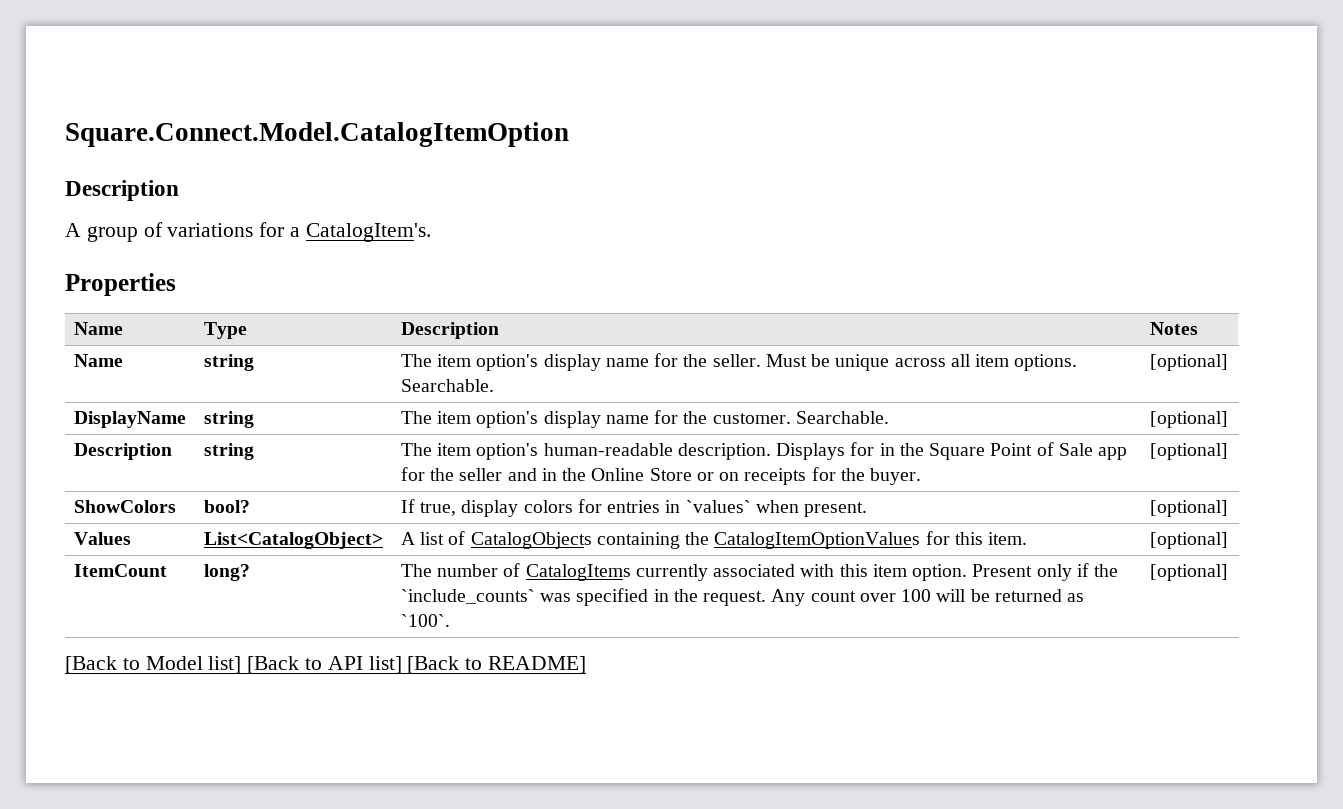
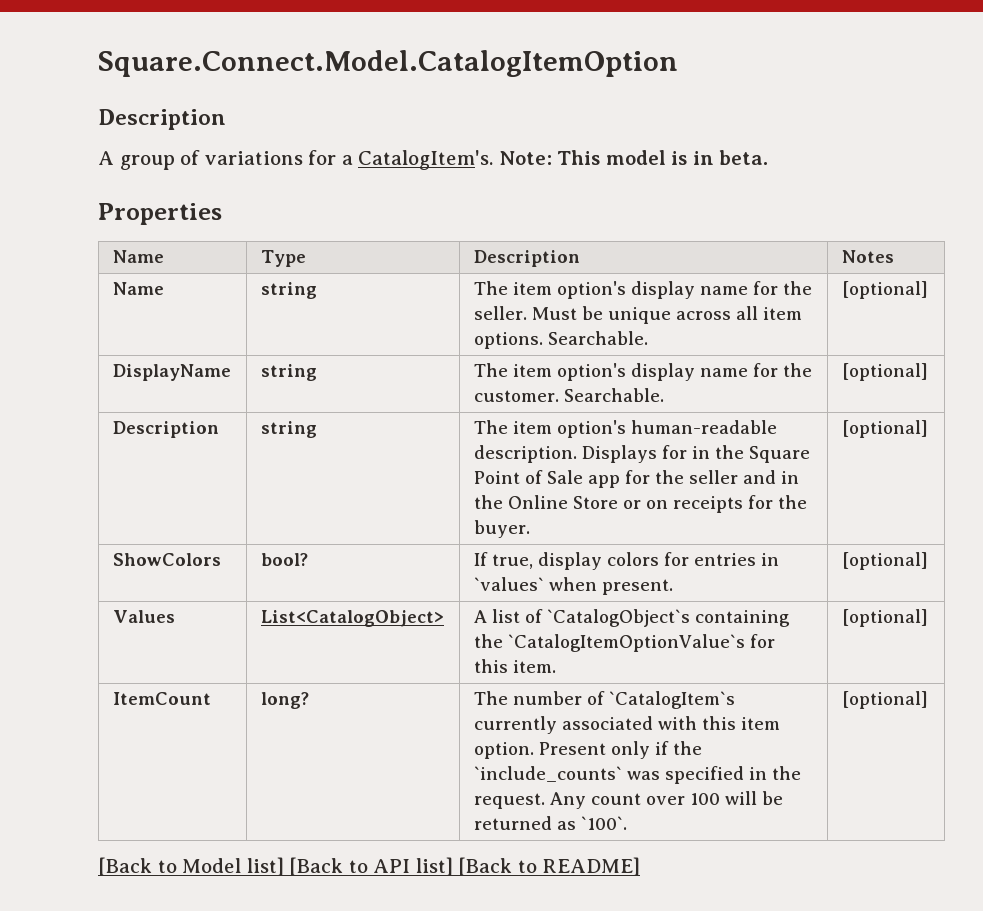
+ Note: This model is in beta.
- Values | List<CatalogObject> | A list of CatalogObjects containing the CatalogItemOptionValues for this item. | [optional]
+ Values | List<CatalogObject> | A list of `CatalogObject`s containing the `CatalogItemOptionValue`s for this item. | [optional]
- ItemCount | long? | The number of CatalogItems currently associated with this item option. Present only if the `include_counts` was specified in the request. Any count over 100 will be returned as `100`. | [optional]
+ ItemCount | long? | The number of `CatalogItem`s currently associated with this item option. Present only if the `include_counts` was specified in the request. Any count over 100 will be returned as `100`. | [optional]

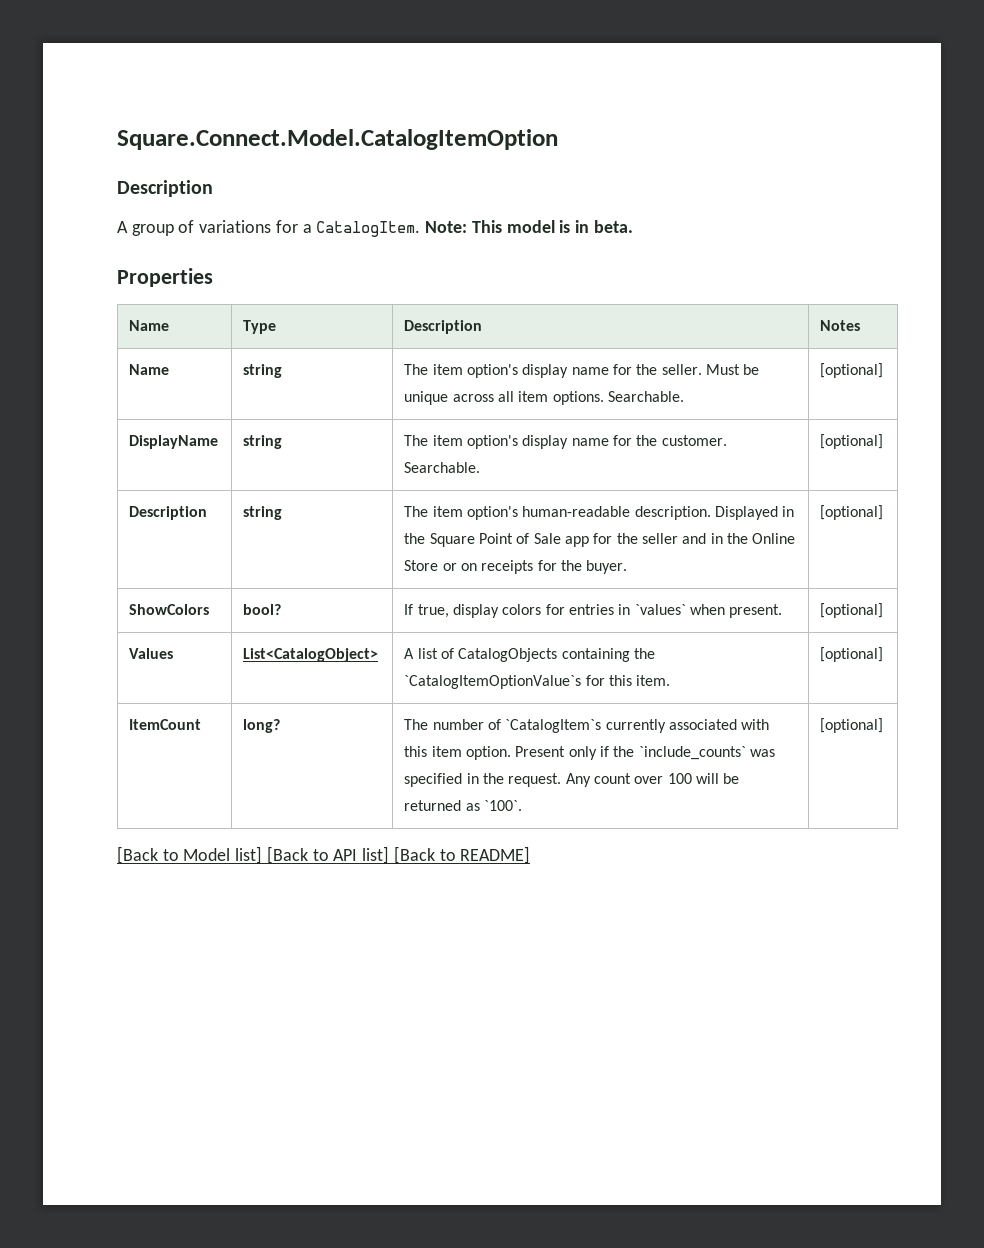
- A group of variations for a CatalogItem's.
+ A group of variations for a CatalogItem.
- Description | string | The item option's human-readable description. Displays for in the Square Point of Sale app for the seller and in the Online Store or on receipts for the buyer. | [optional]
+ Description | string | The item option's human-readable description. Displayed in the Square Point of Sale app for the seller and in the Online Store or on receipts for the buyer. | [optional]
- Values | List<CatalogObject> | A list of `CatalogObject`s containing the `CatalogItemOptionValue`s for this item. | [optional]
+ Values | List<CatalogObject> | A list of CatalogObjects containing the `CatalogItemOptionValue`s for this item. | [optional]

